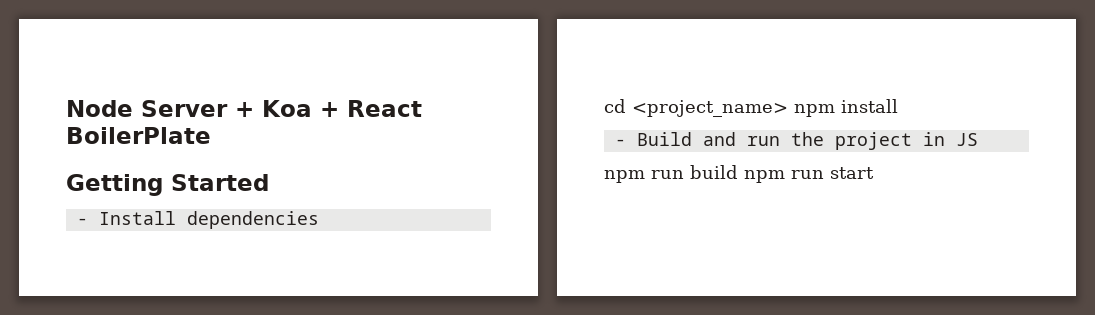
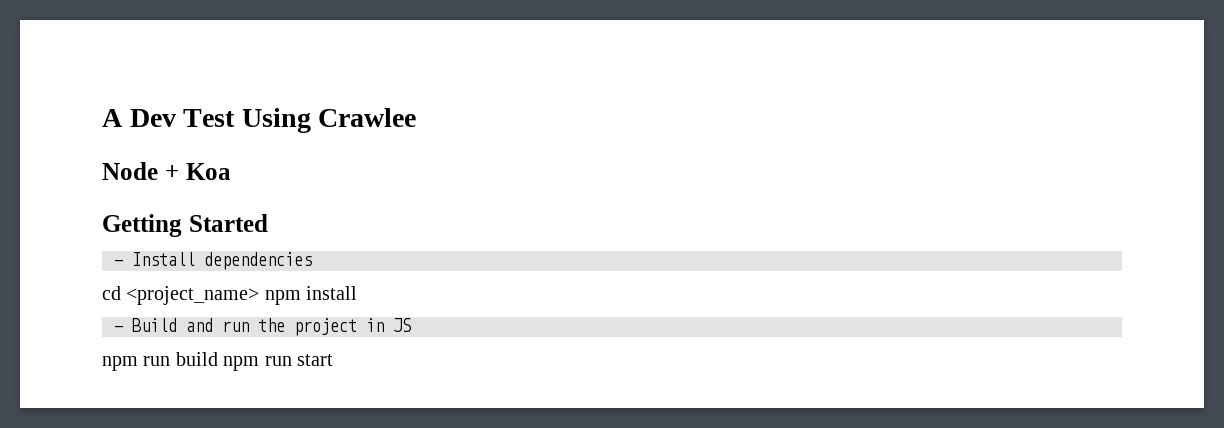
- Node Server + Koa + React BoilerPlate
+ A Dev Test Using Crawlee
+ Node + Koa

